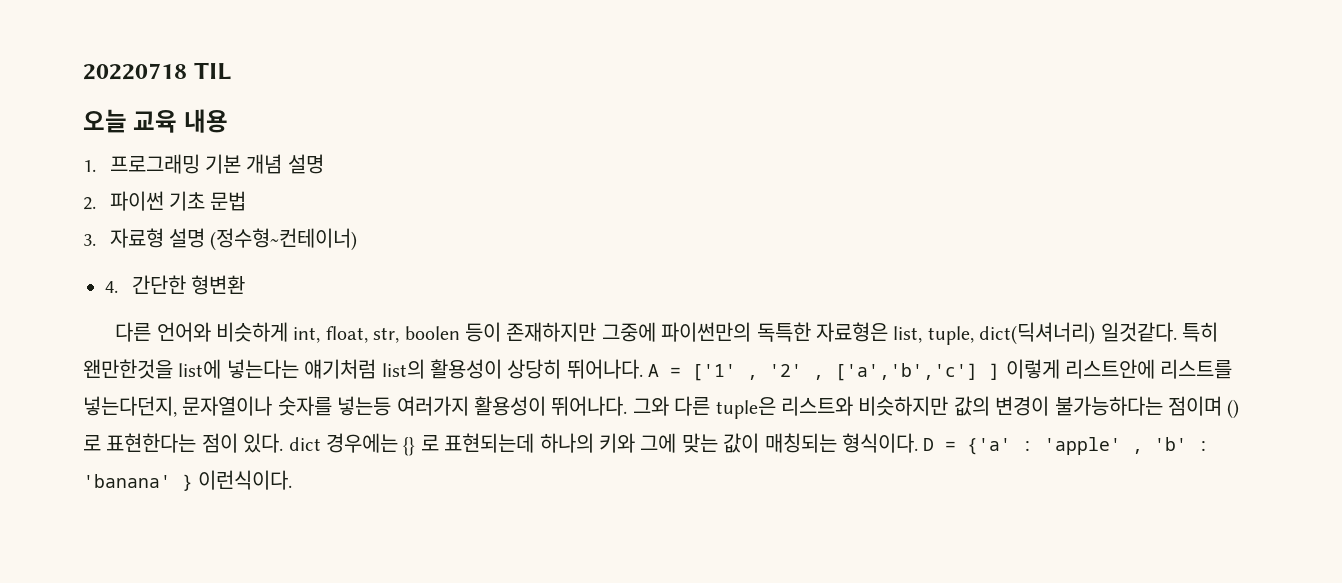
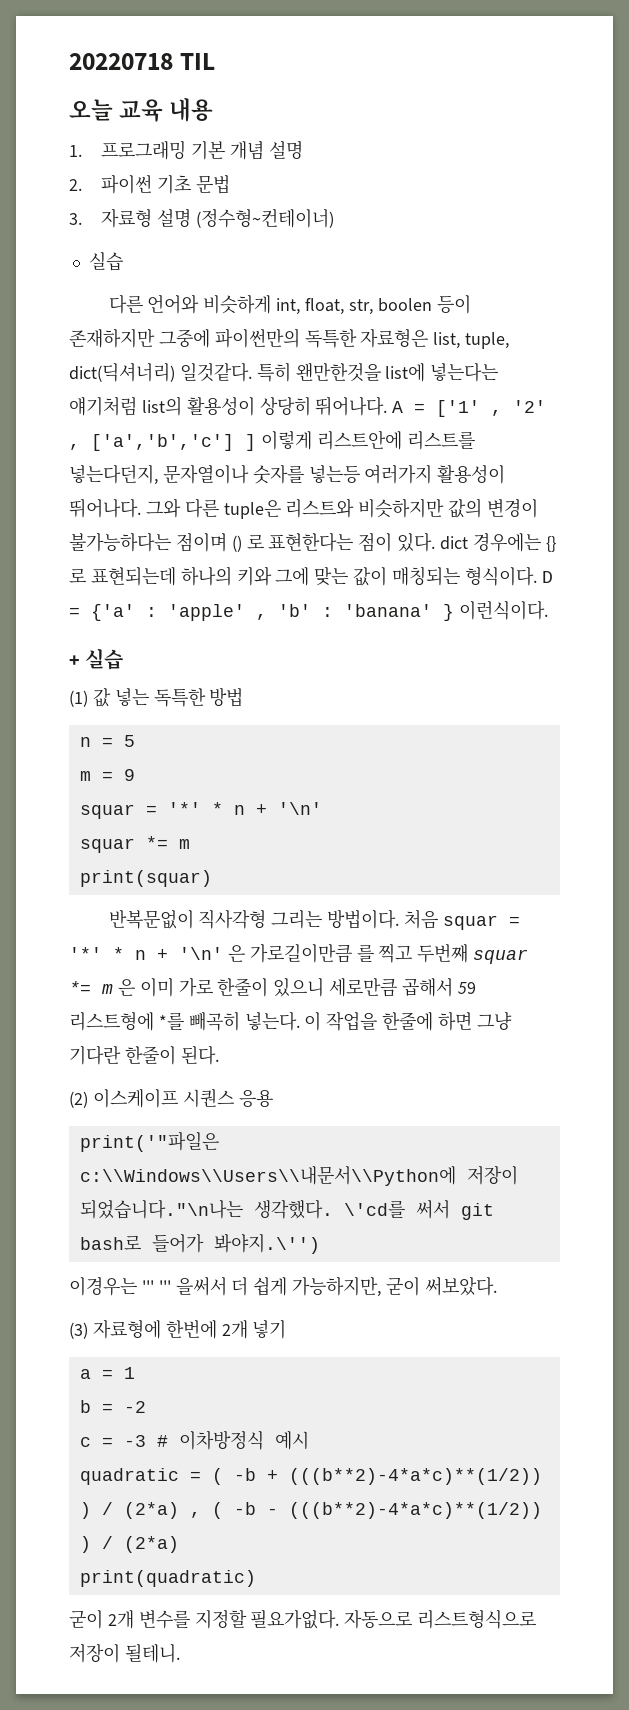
  3. 자료형 설명 (정수형~컨테이너)
- 4. 간단한 형변환
+ 실습
+ + 실습
+ (1) 값 넣는 독특한 방법
+ n = 5
+ m = 9
+ squar = '*' * n + '\n'
+ squar *= m
+ print(squar)
+ 반복문없이 직사각형 그리는 방법이다. 처음 squar = '*' * n + '\n' 은 가로길이만큼 를 찍고 두번째 squar *= m 은 이미 가로 한줄이 있으니 세로만큼 곱해서 59 리스트형에 *를 빼곡히 넣는다. 이 작업을 한줄에 하면 그냥 기다란 한줄이 된다.
+ (2) 이스케이프 시퀀스 응용
+ print('"파일은 c:\\Windows\\Users\\내문서\\Python에 저장이 되었습니다."\n나는 생각했다. \'cd를 써서 git bash로 들어가 봐야지.\'')
+ 이경우는 ''' ''' 을써서 더 쉽게 가능하지만, 굳이 써보았다.
+ (3) 자료형에 한번에 2개 넣기
+ a = 1
+ b = -2
+ c = -3 # 이차방정식 예시
+ quadratic = ( -b + (((b**2)-4*a*c)**(1/2)) ) / (2*a) , ( -b - (((b**2)-4*a*c)**(1/2)) ) / (2*a)
+ print(quadratic)
+ 굳이 2개 변수를 지정할 필요가없다. 자동으로 리스트형식으로 저장이 될테니.

